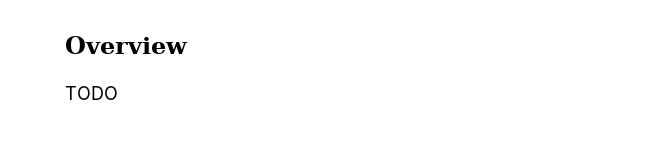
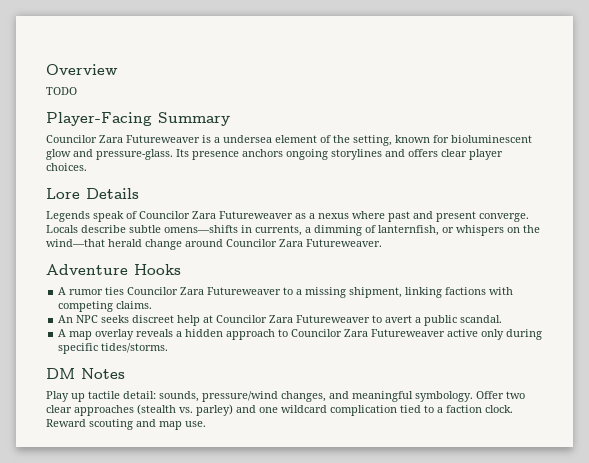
+ Player-Facing Summary
+ Councilor Zara Futureweaver is a undersea element of the setting, known for bioluminescent glow and pressure-glass. Its presence anchors ongoing storylines and offers clear player choices.
+ Lore Details
+ Legends speak of Councilor Zara Futureweaver as a nexus where past and present converge. Locals describe subtle omens—shifts in currents, a dimming of lanternfish, or whispers on the wind—that herald change around Councilor Zara Futureweaver.
+ Adventure Hooks
+ A rumor ties Councilor Zara Futureweaver to a missing shipment, linking factions with competing claims.
+ An NPC seeks discreet help at Councilor Zara Futureweaver to avert a public scandal.
+ A map overlay reveals a hidden approach to Councilor Zara Futureweaver active only during specific tides/storms.
+ DM Notes
+ Play up tactile detail: sounds, pressure/wind changes, and meaningful symbology. Offer two clear approaches (stealth vs. parley) and one wildcard complication tied to a faction clock. Reward scouting and map use.

